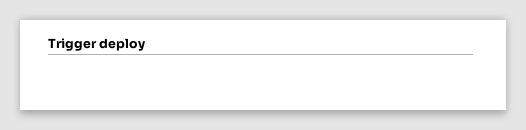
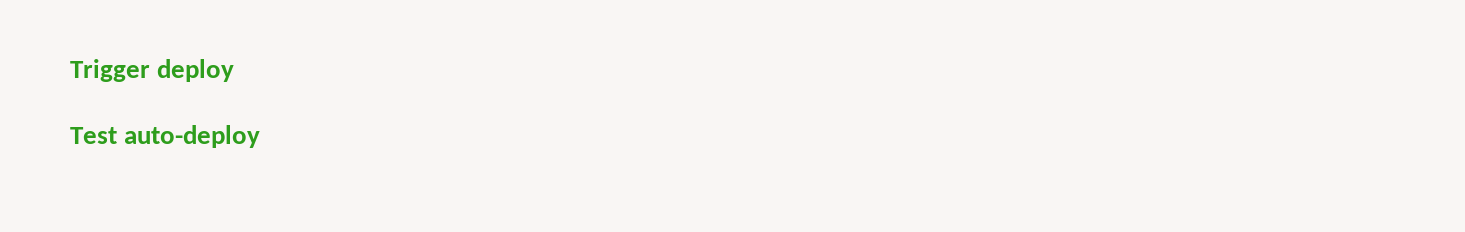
+ Test auto-deploy

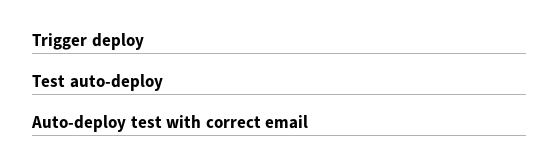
+ Auto-deploy test with correct email

